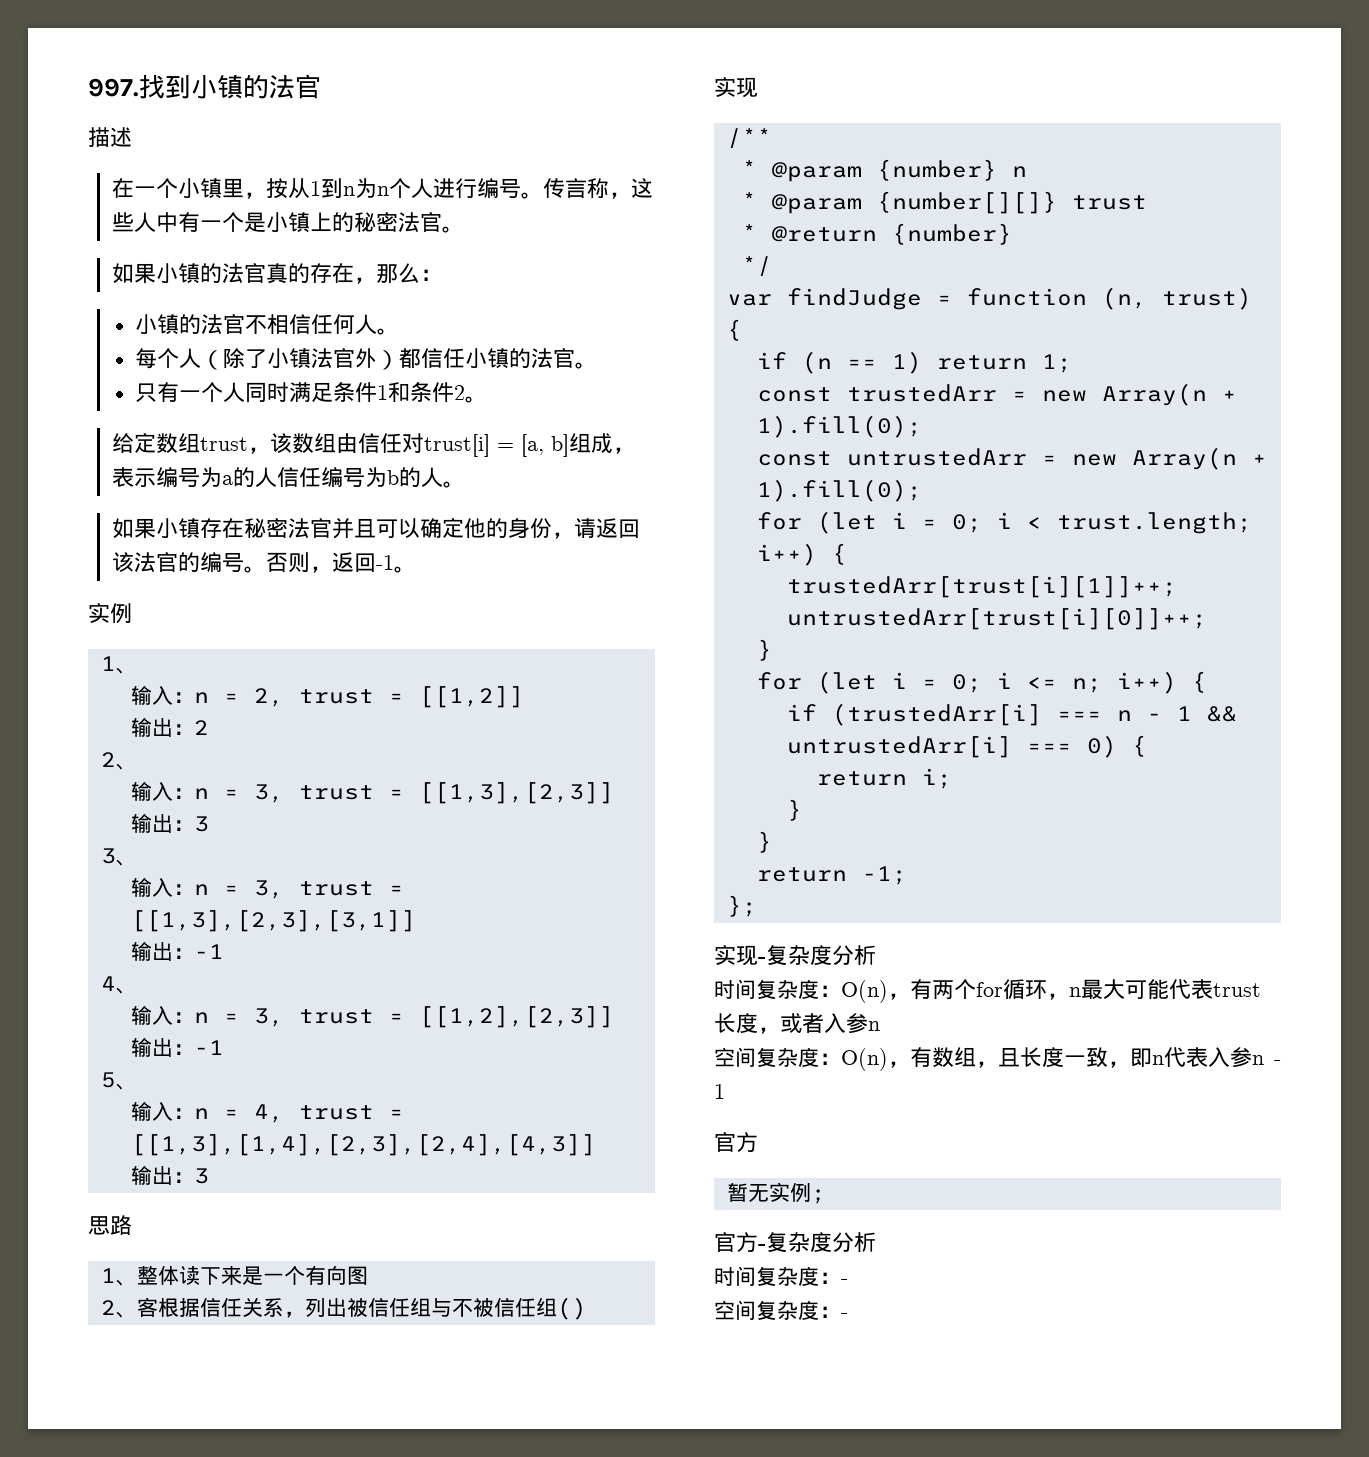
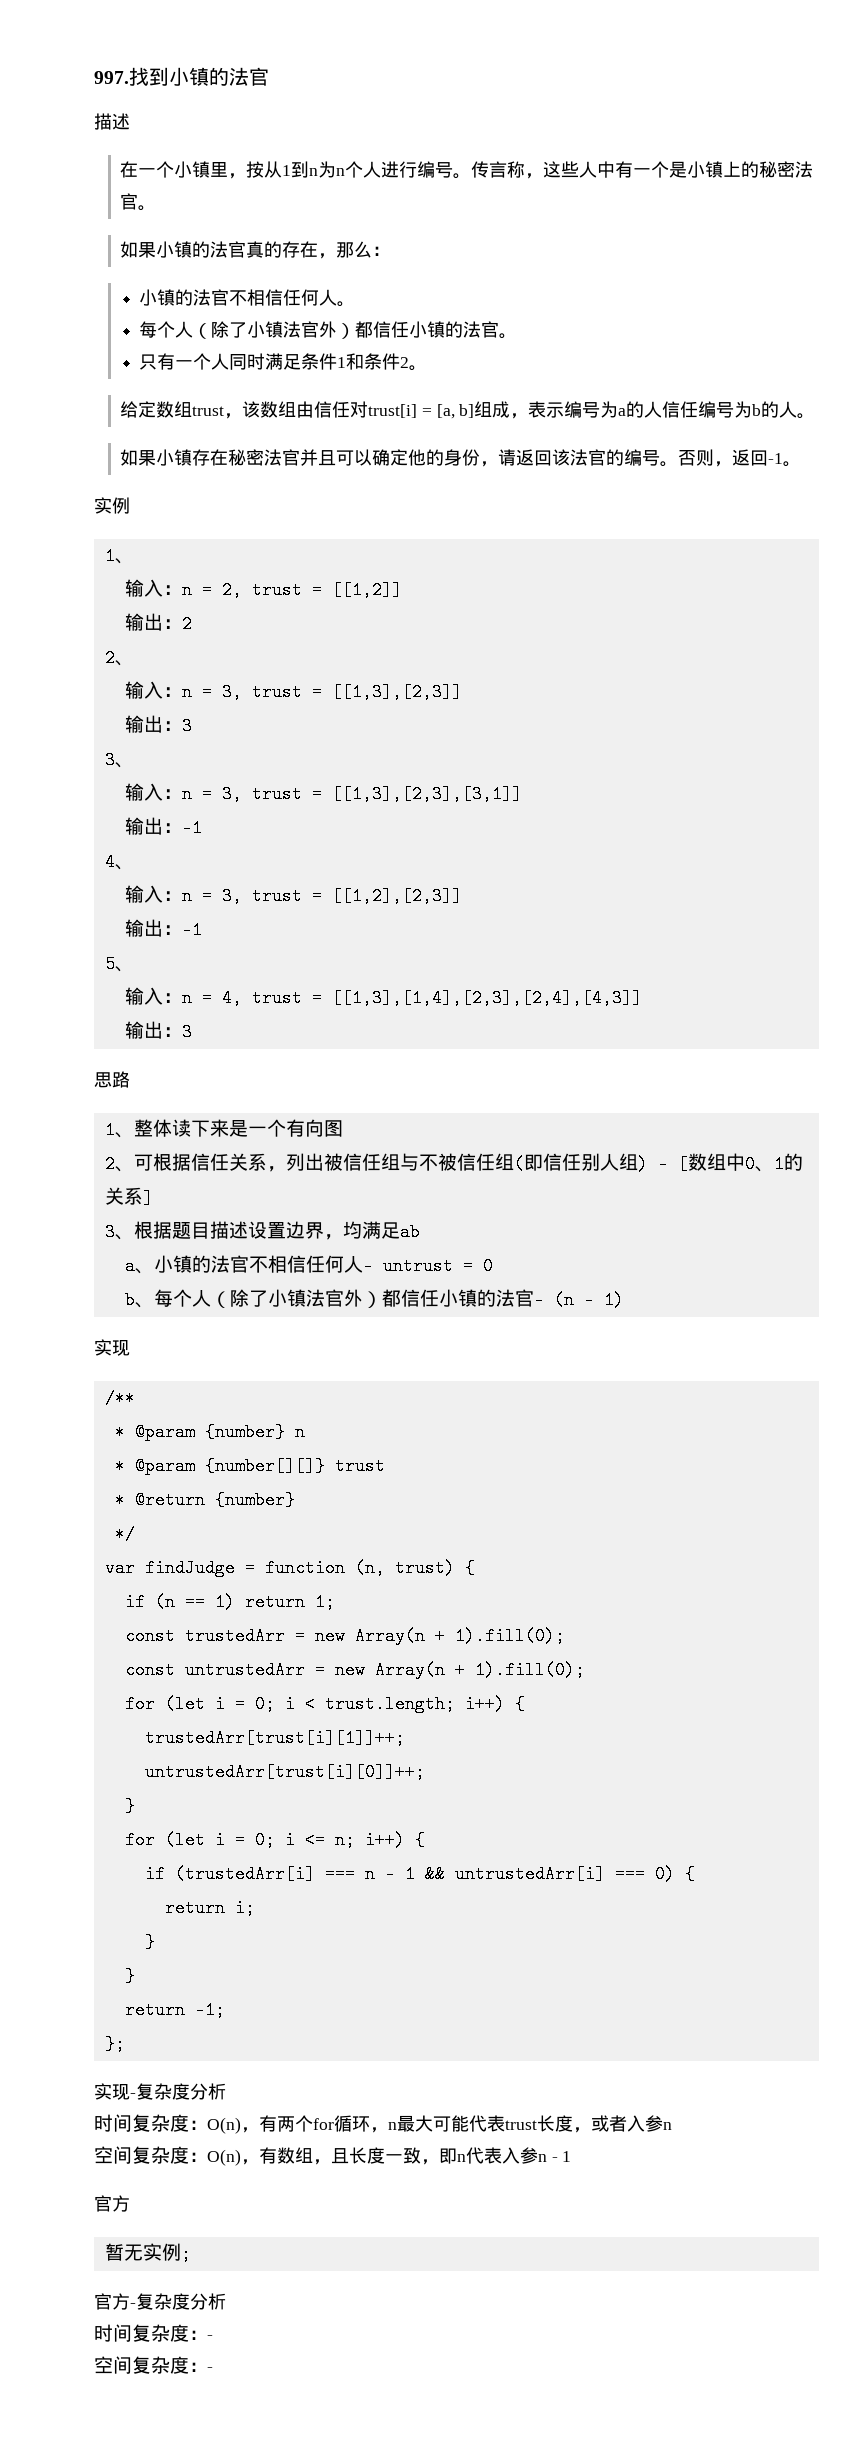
- 2、客根据信任关系，列出被信任组与不被信任组()
+ 2、可根据信任关系，列出被信任组与不被信任组(即信任别人组) - [数组中0、1的关系]
+ 3、根据题目描述设置边界，均满足ab
+ a、小镇的法官不相信任何人- untrust = 0
+ b、每个人（除了小镇法官外）都信任小镇的法官- (n - 1)

